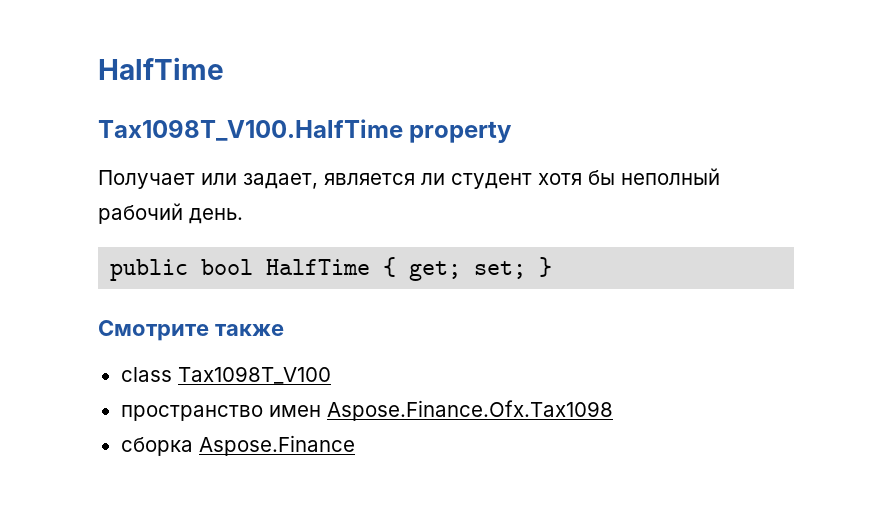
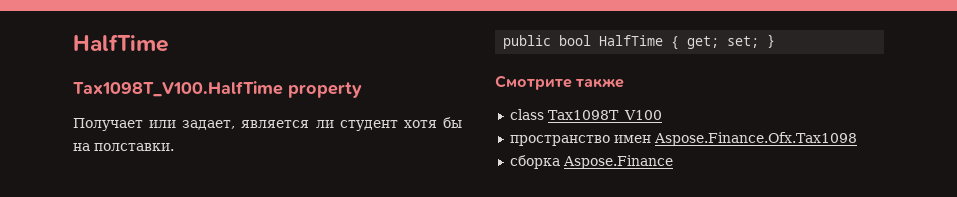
- Получает или задает, является ли студент хотя бы неполный рабочий день.
+ Получает или задает, является ли студент хотя бы на полставки.

